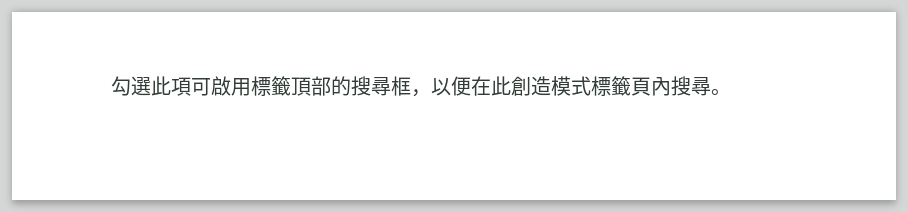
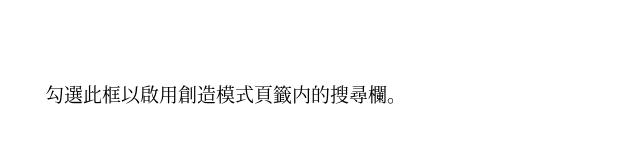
- 勾選此項可啟用標籤頂部的搜尋框，以便在此創造模式標籤頁內搜尋。
+ 勾選此框以啟用創造模式頁籤内的搜尋欄。

